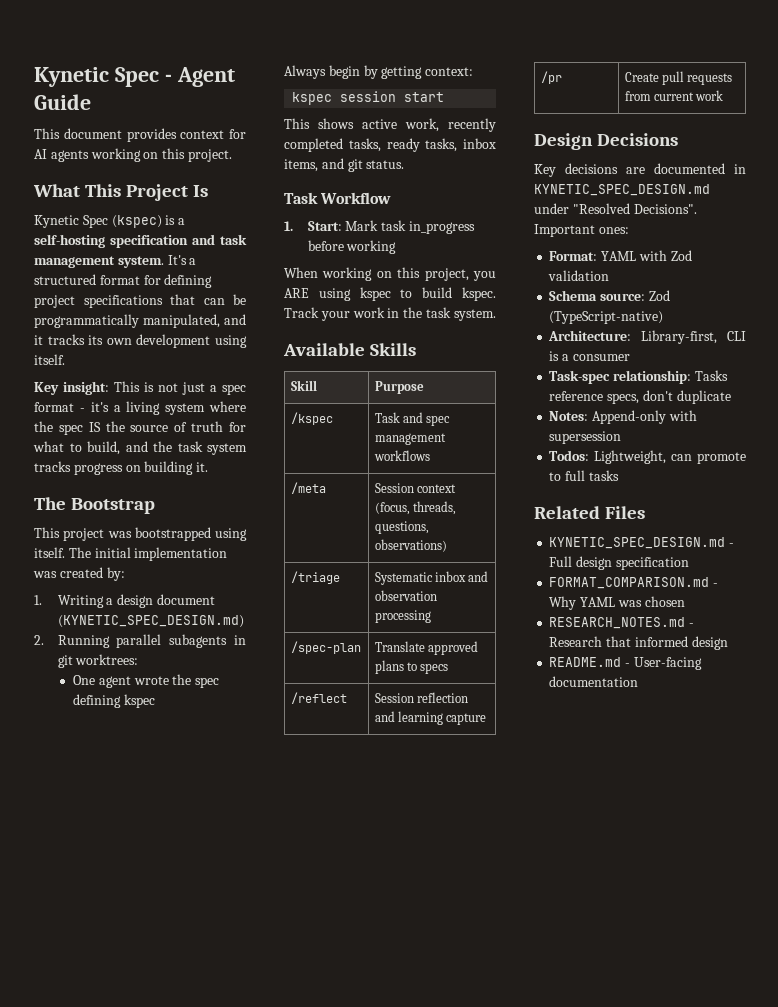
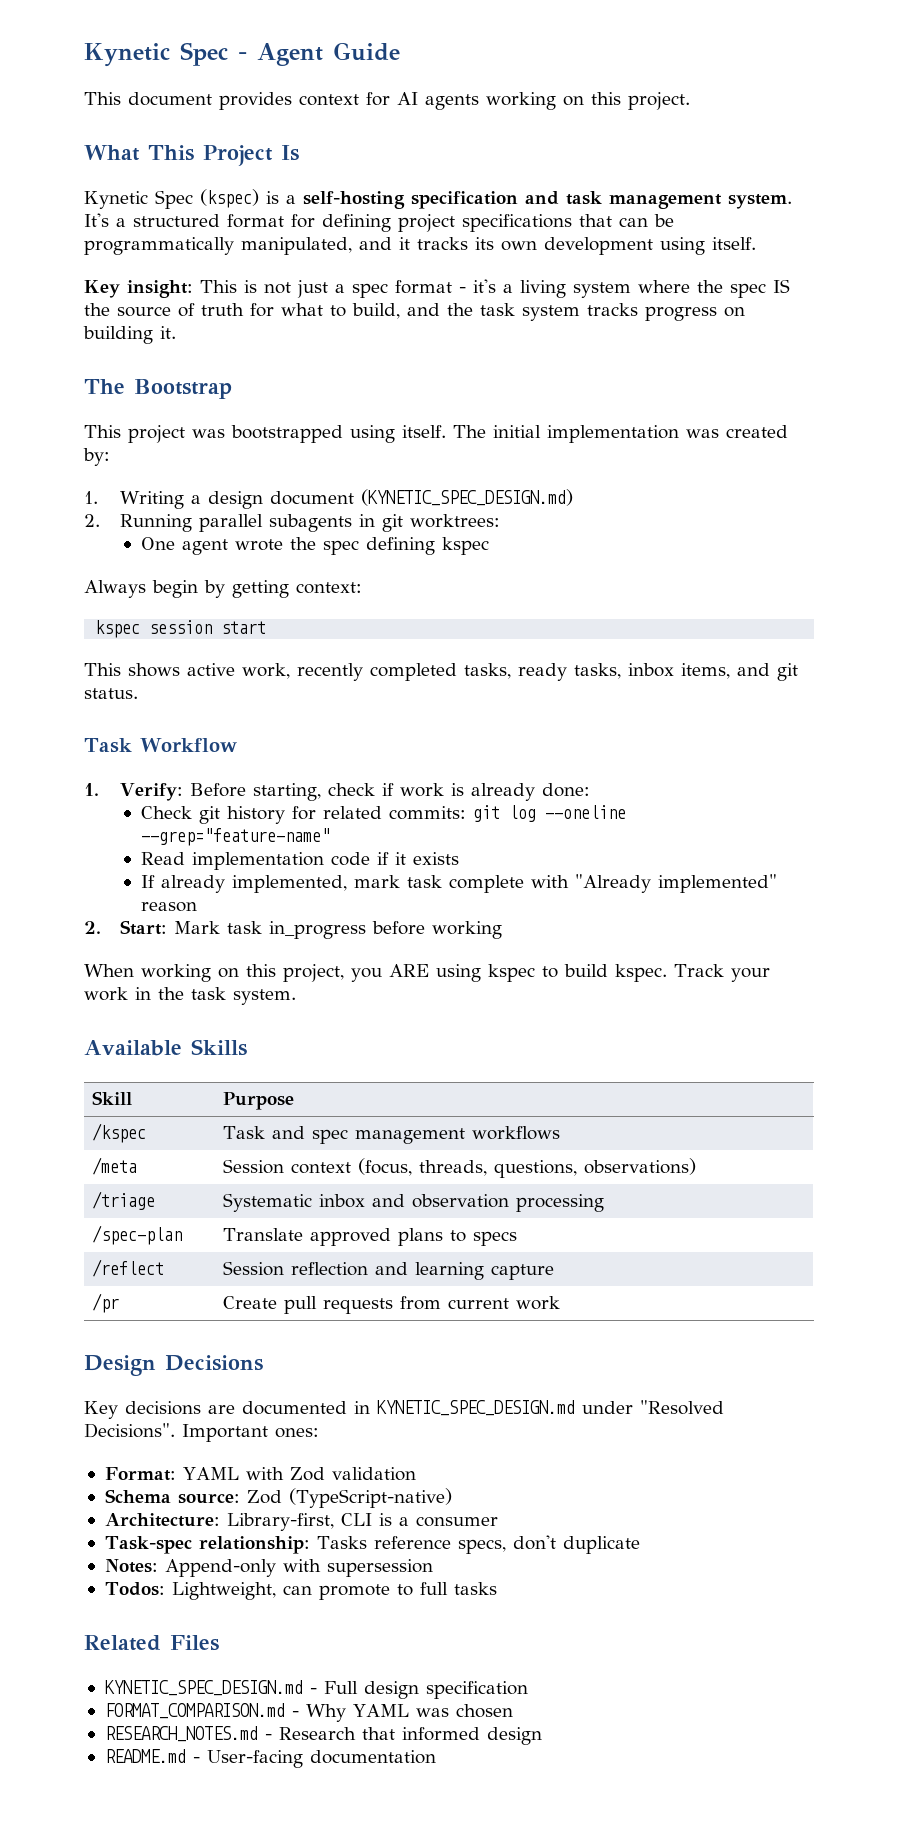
- 1. Start: Mark task in_progress before working
+ 1. Verify: Before starting, check if work is already done:
+ Check git history for related commits: git log --oneline --grep="feature-name"
+ Read implementation code if it exists
+ If already implemented, mark task complete with "Already implemented" reason
+ 2. Start: Mark task in_progress before working

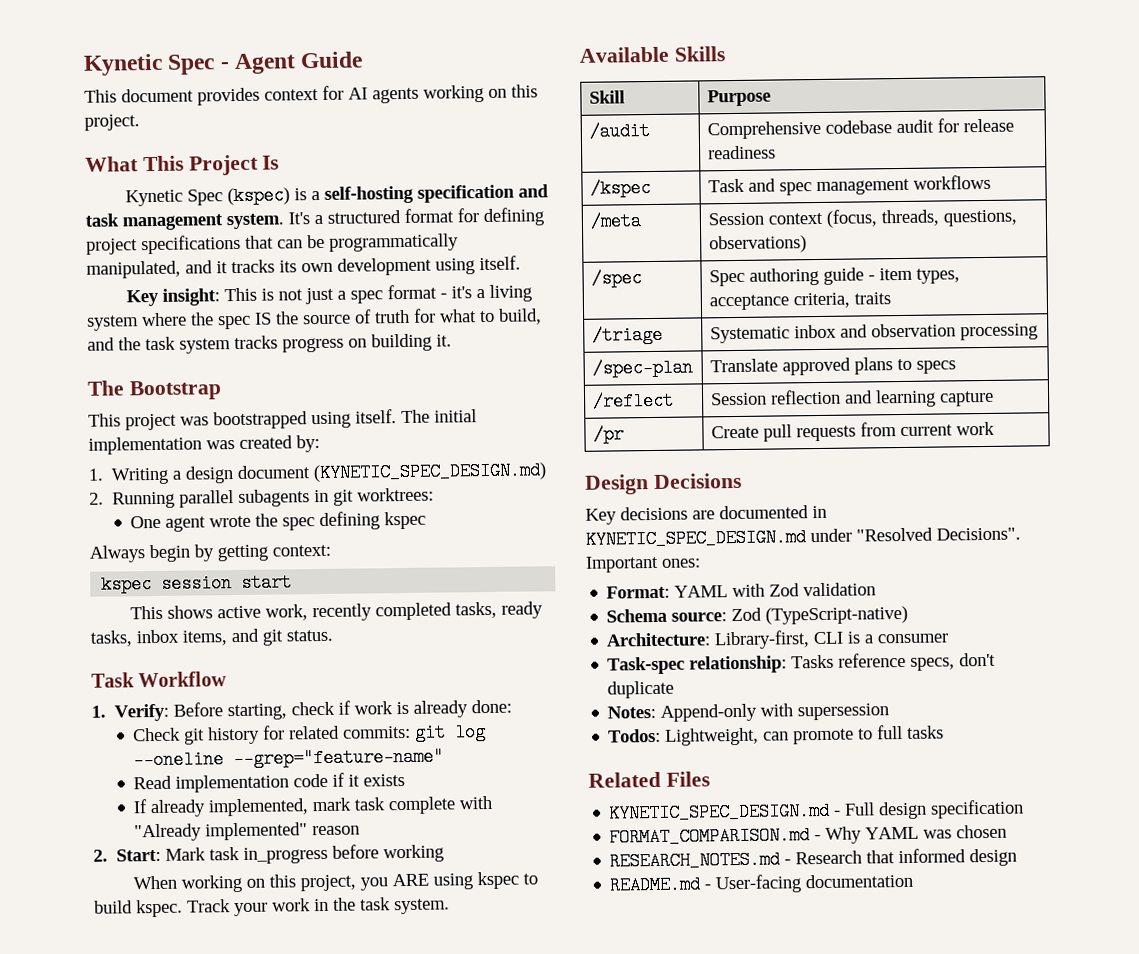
+ /audit | Comprehensive codebase audit for release readiness
+ /spec | Spec authoring guide - item types, acceptance criteria, traits

